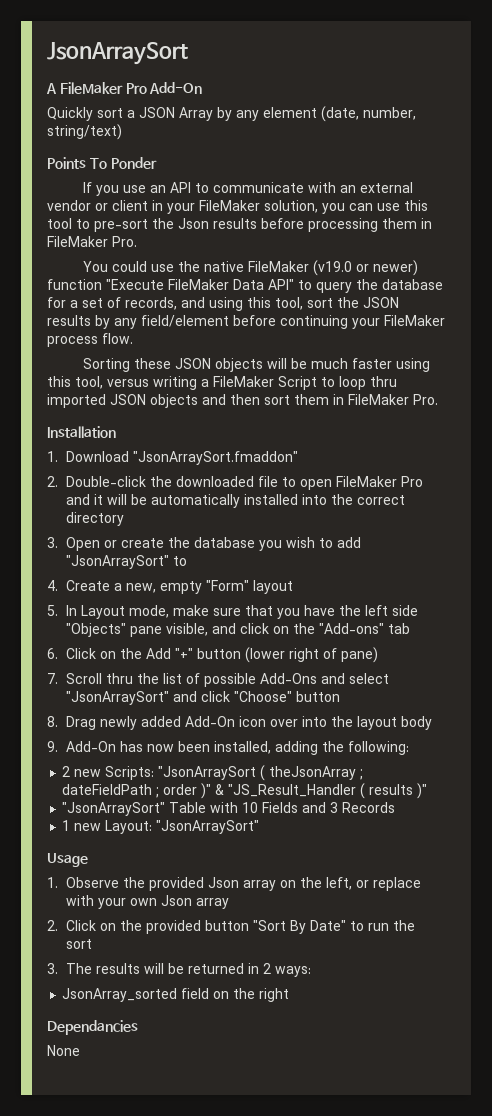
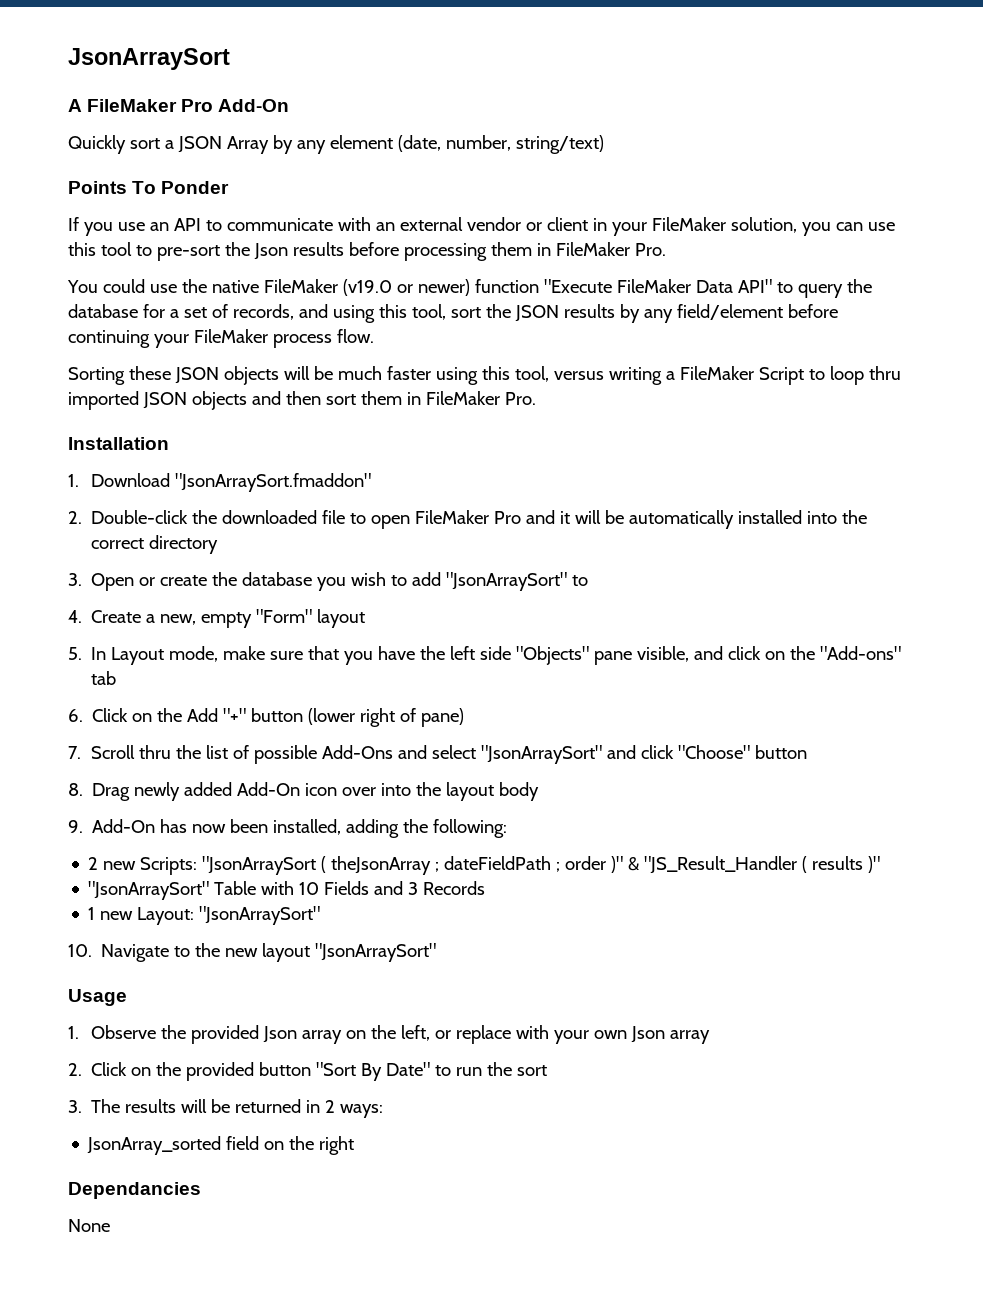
+ 10. Navigate to the new layout "JsonArraySort"

